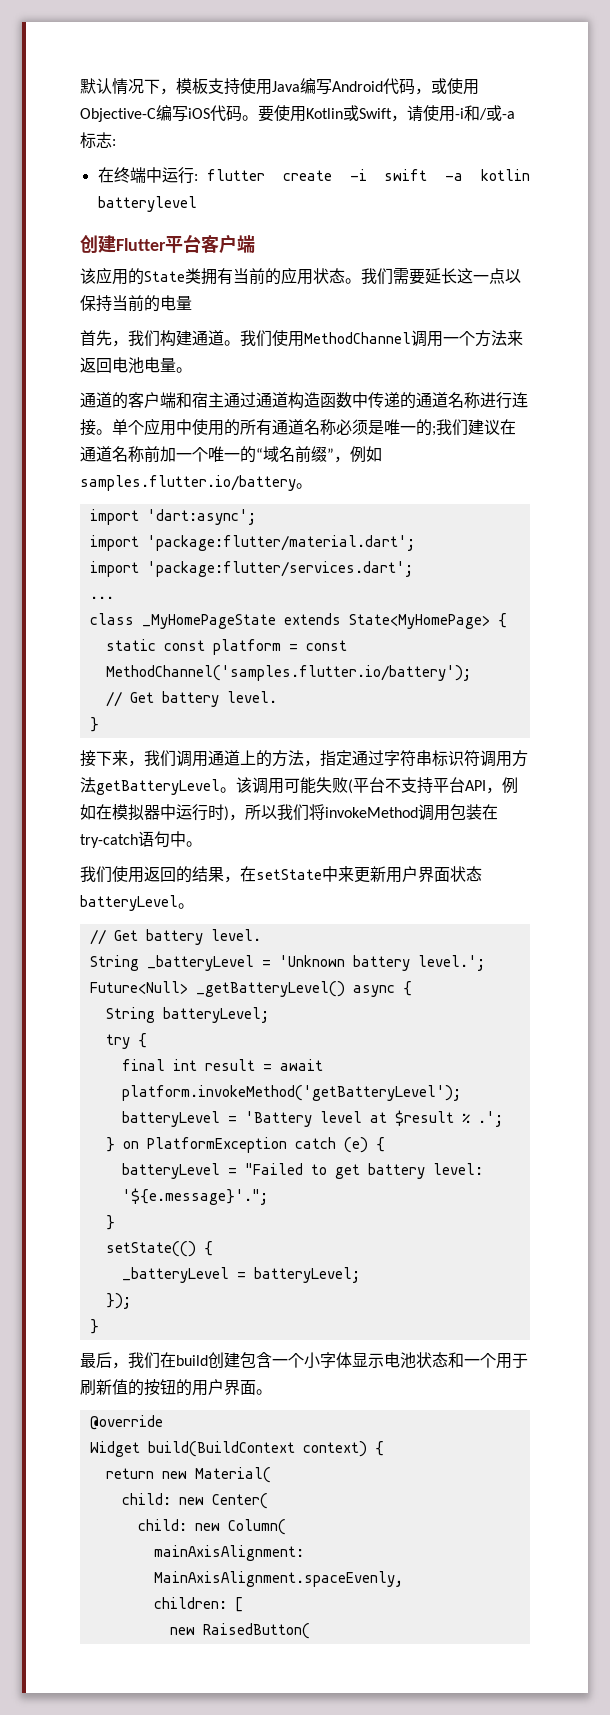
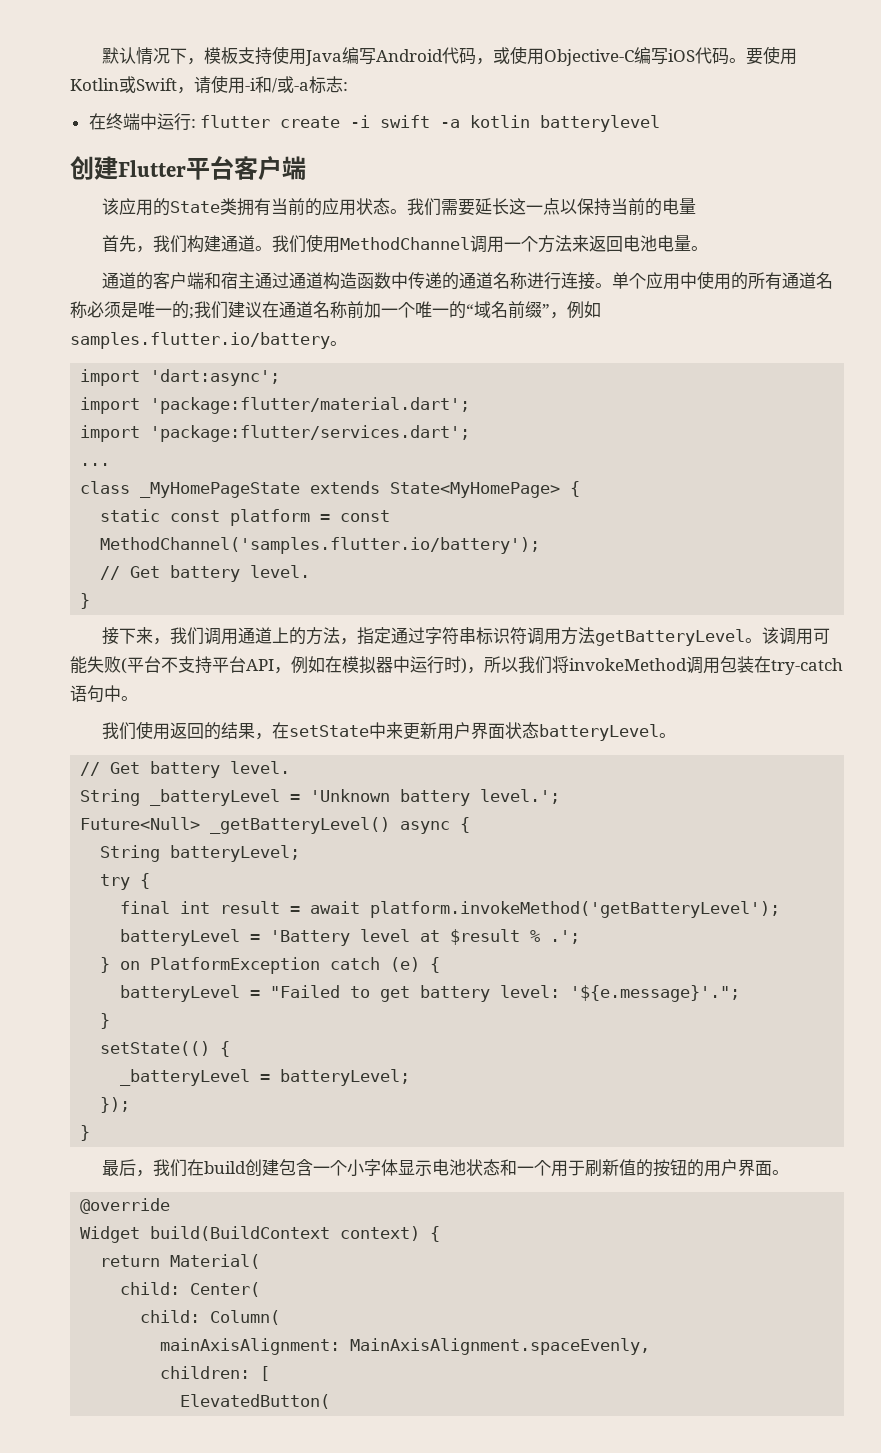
- return new Material(
+ return Material(
- child: new Center(
+ child: Center(
- child: new Column(
+ child: Column(
- new RaisedButton(
+ ElevatedButton(

